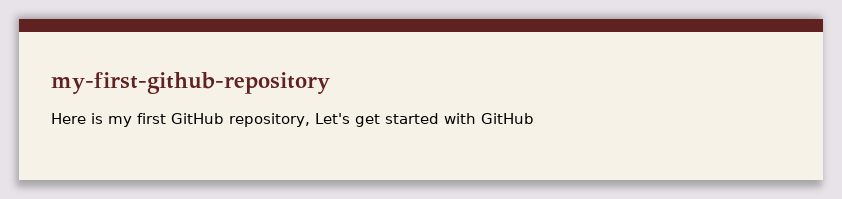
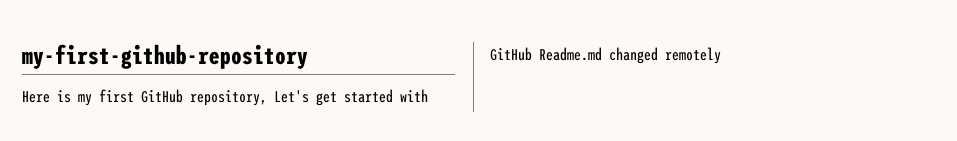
- Here is my first GitHub repository, Let's get started with GitHub
+ Here is my first GitHub repository, Let's get started with GitHub Readme.md changed remotely

